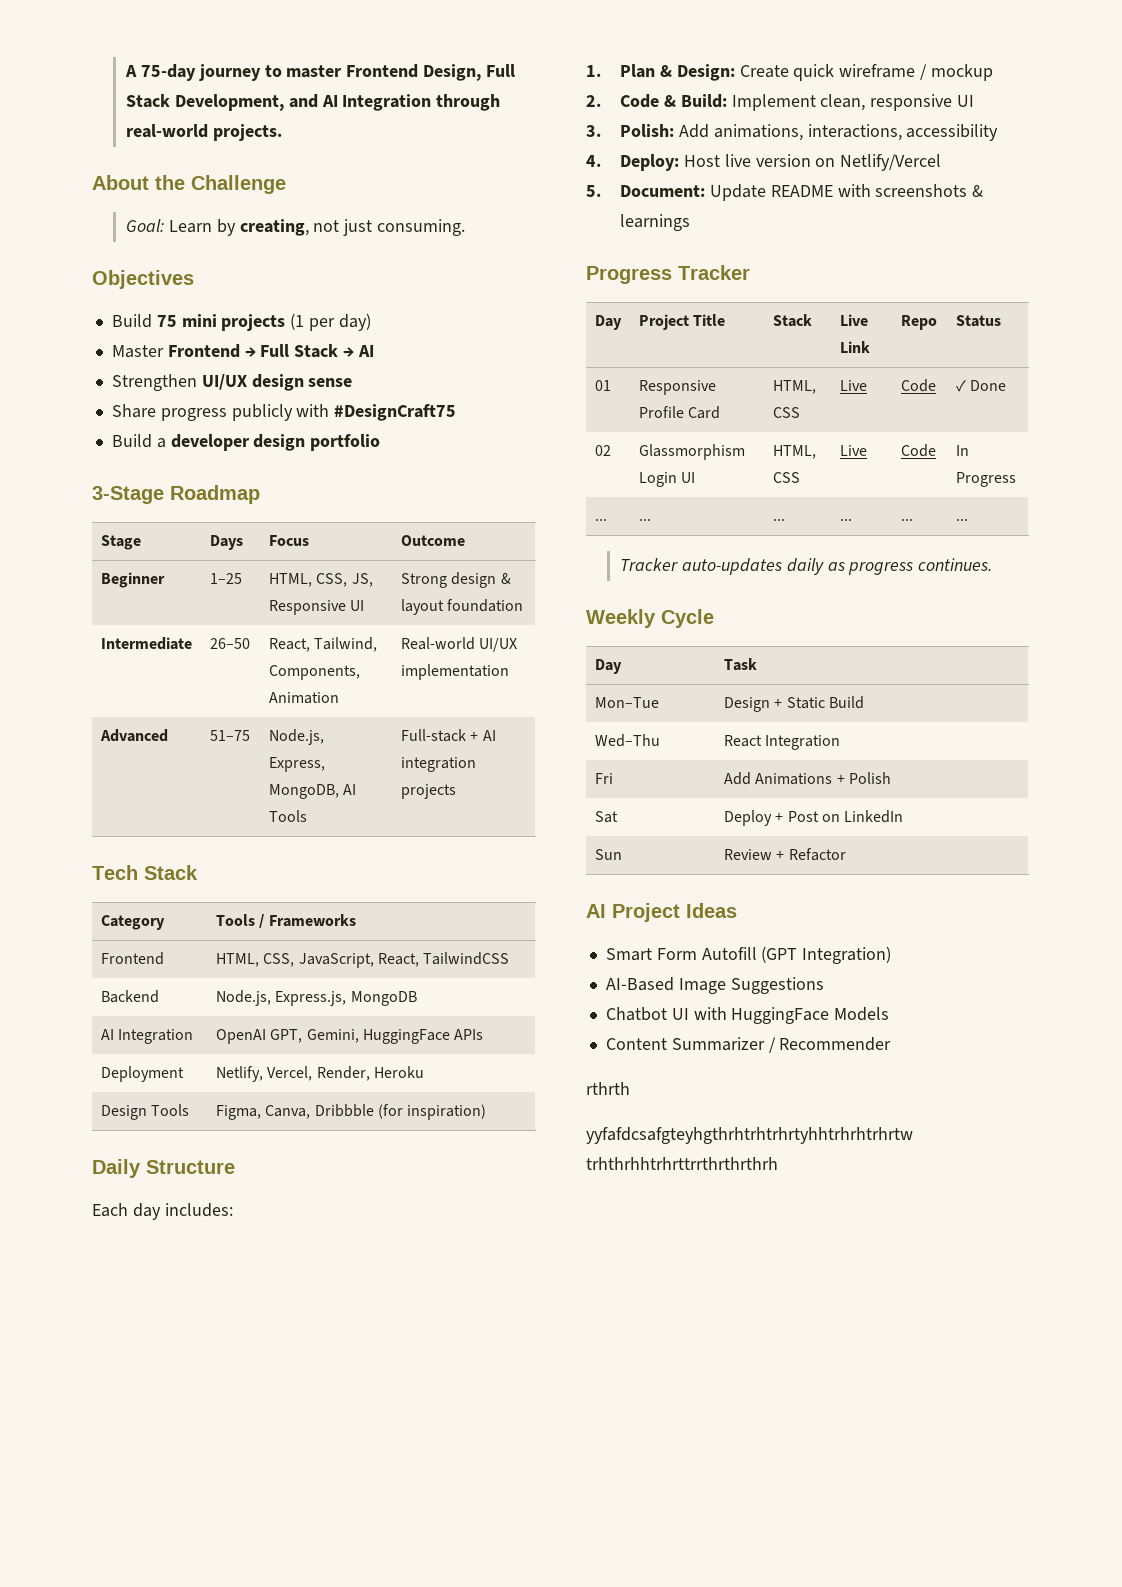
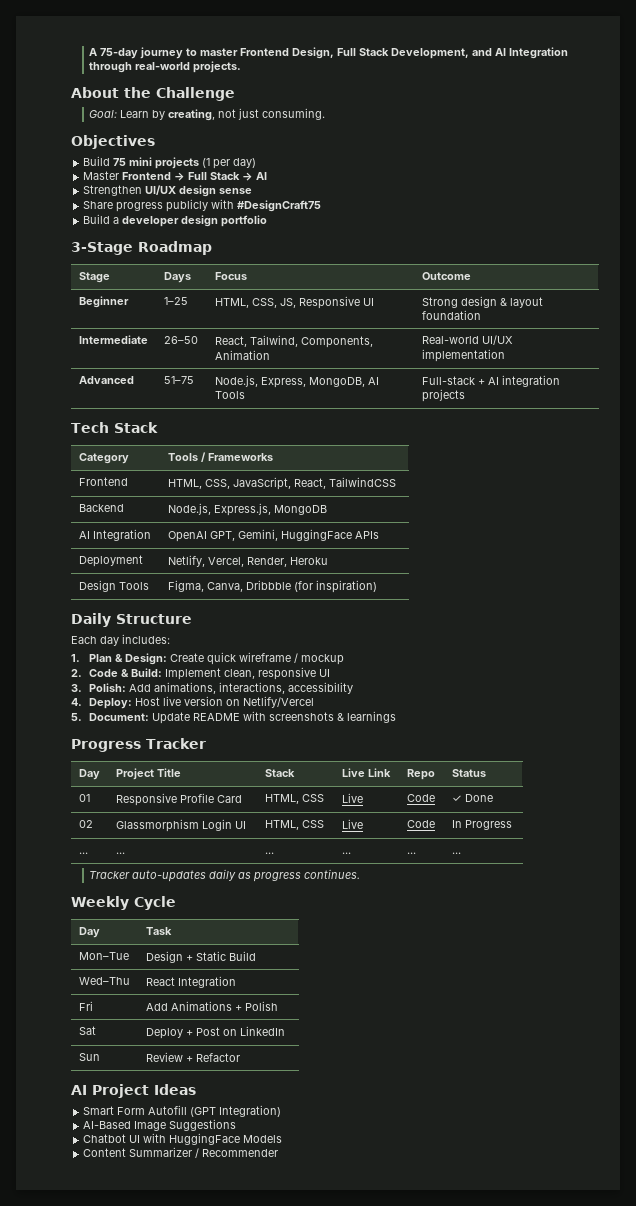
- rthrth
- yyfafdcsafgteyhgthrhtrhtrhrtyhhtrhrhtrhrtw trhthrhhtrhrttrrthrthrthrh

